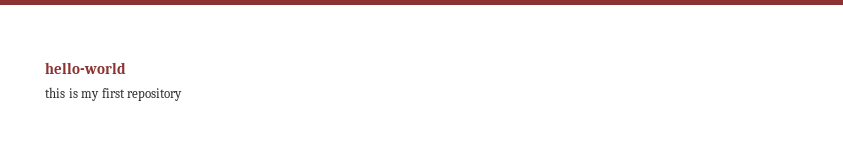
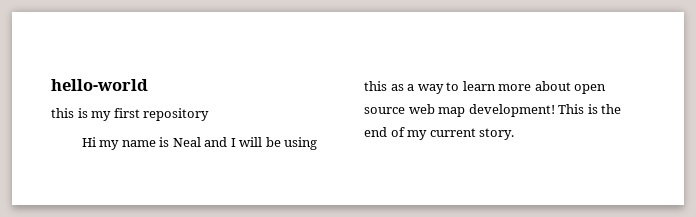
+ Hi my name is Neal and I will be using this as a way to learn more about open source web map development! This is the end of my current story.

